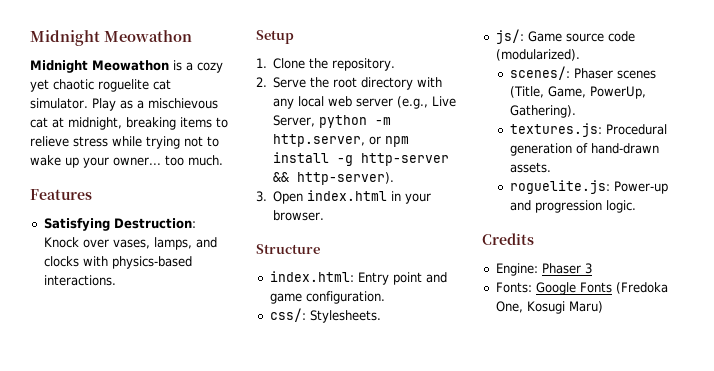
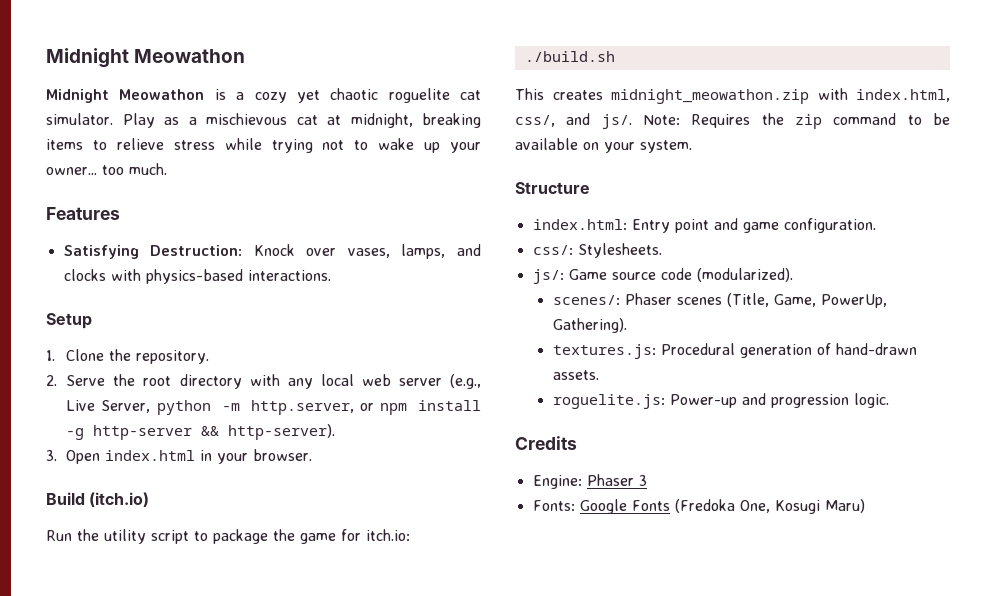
+ Build (itch.io)
+ Run the utility script to package the game for itch.io:
+ ./build.sh
+ This creates midnight_meowathon.zip with index.html, css/, and js/. Note: Requires the zip command to be available on your system.

